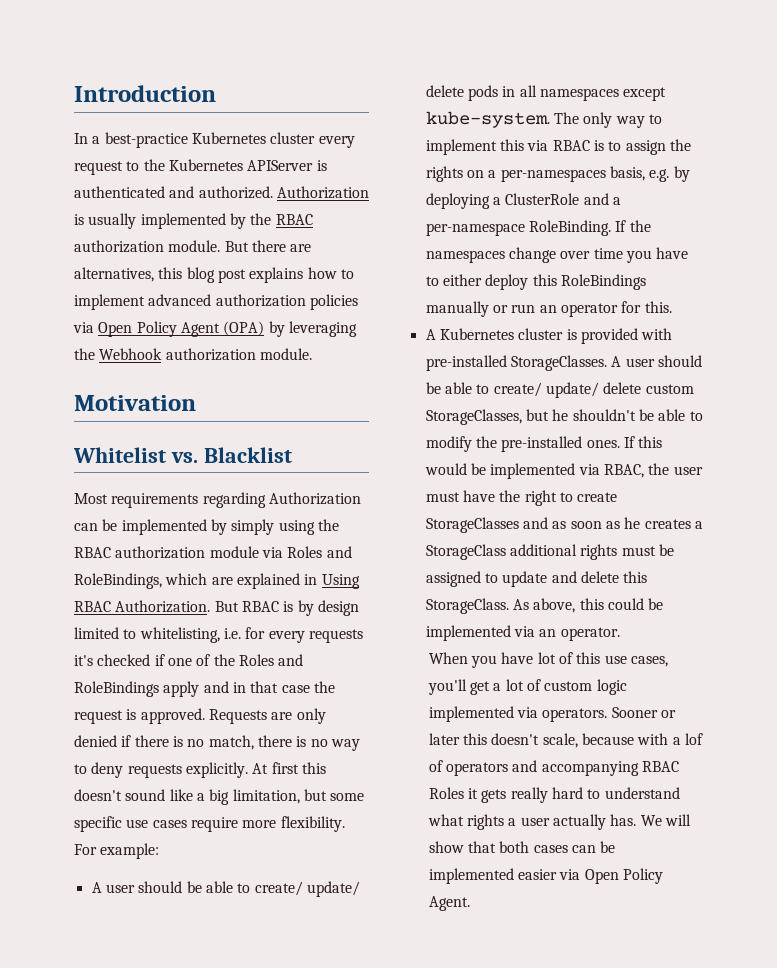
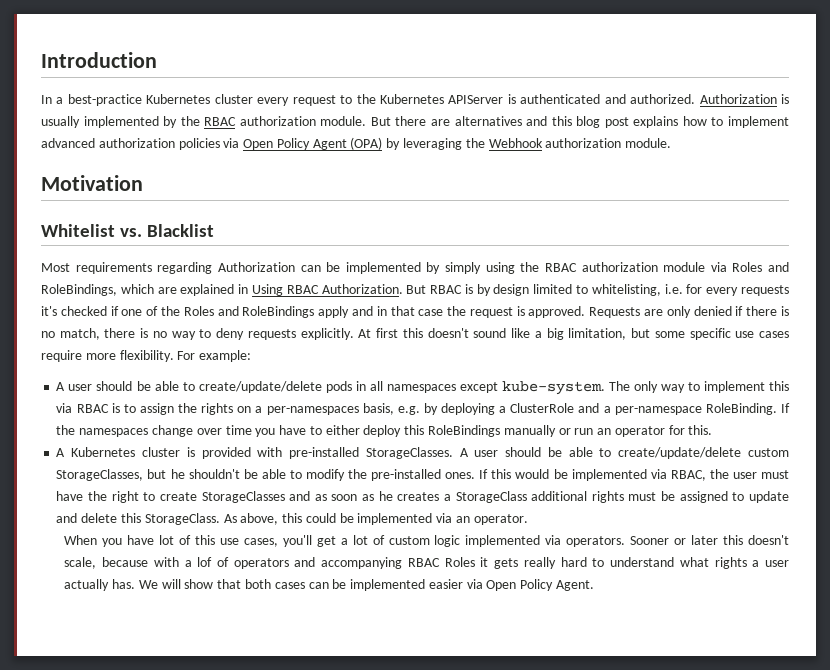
- But there are alternatives, this blog post explains how to implement advanced authorization policies via Open Policy Agent (OPA) by leveraging the Webhook authorization module.
+ But there are alternatives and this blog post explains how to implement advanced authorization policies via Open Policy Agent (OPA) by leveraging the Webhook authorization module.
- A user should be able to create/ update/ delete pods in all namespaces except kube-system.
+ A user should be able to create/update/delete pods in all namespaces except kube-system.
- A user should be able to create/ update/ delete custom StorageClasses, but he shouldn't be able to modify the pre-installed ones.
+ A user should be able to create/update/delete custom StorageClasses, but he shouldn't be able to modify the pre-installed ones.

